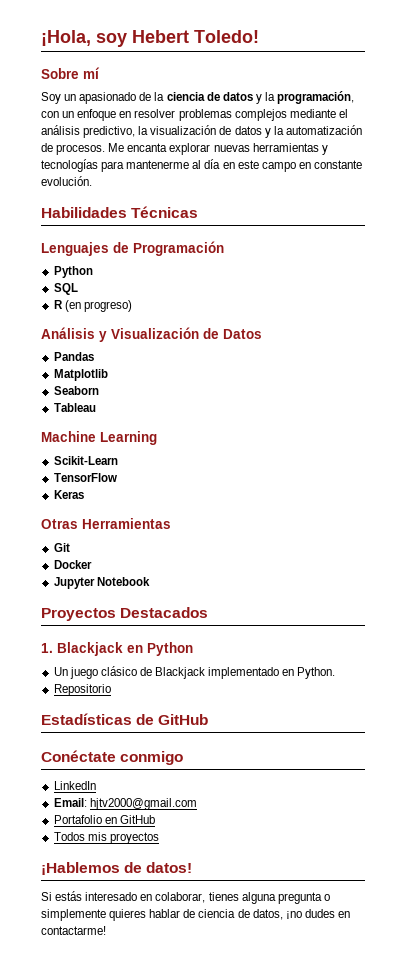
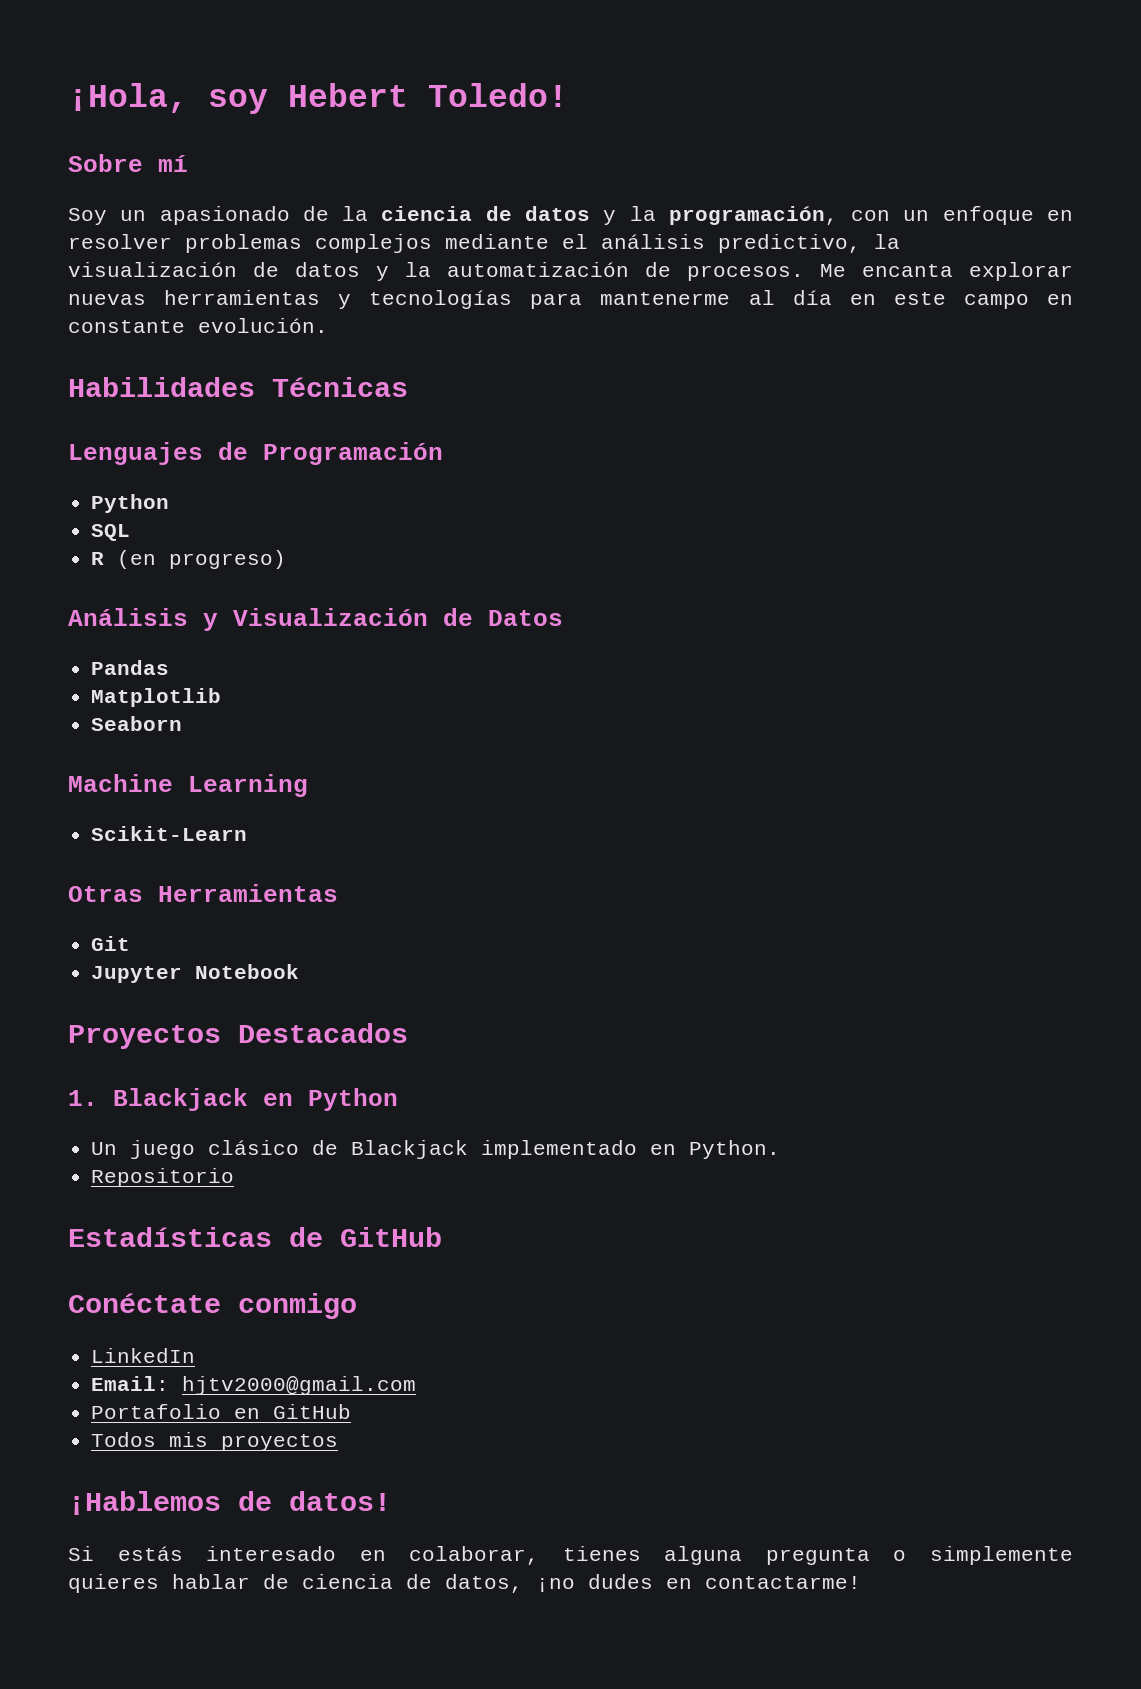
- Tableau
- TensorFlow
- Keras
- Docker

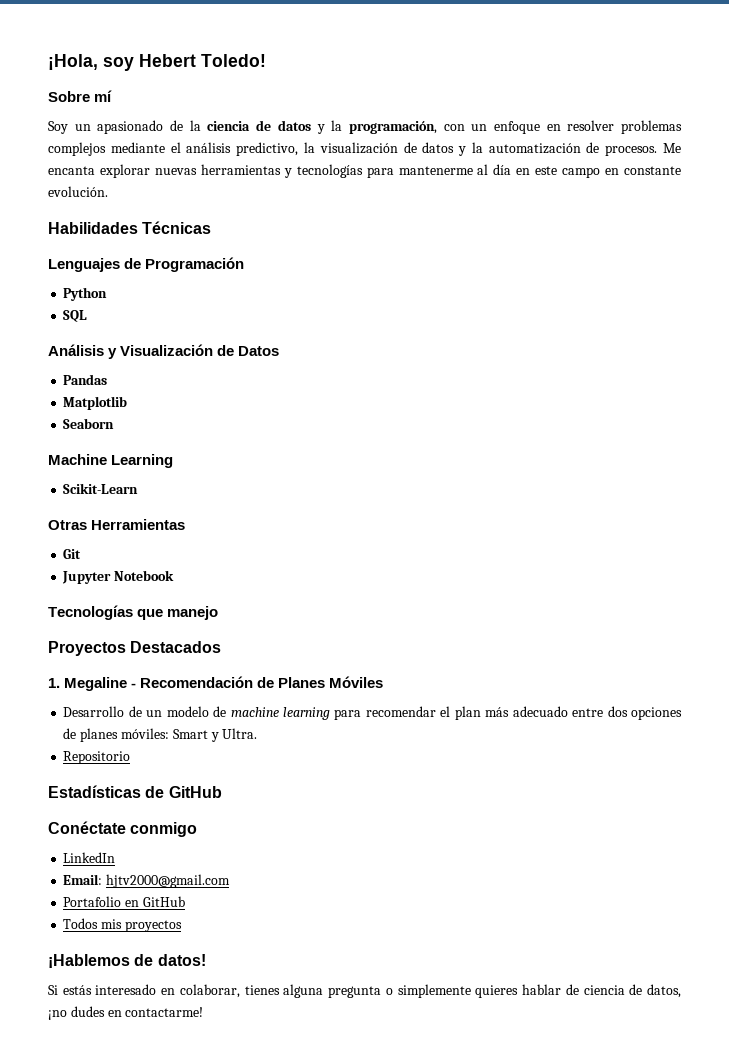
- R (en progreso)
+ Tecnologías que manejo
- 1. Blackjack en Python
- Un juego clásico de Blackjack implementado en Python.
+ 1. Megaline - Recomendación de Planes Móviles
+ Desarrollo de un modelo de machine learning para recomendar el plan más adecuado entre dos opciones de planes móviles: Smart y Ultra.

